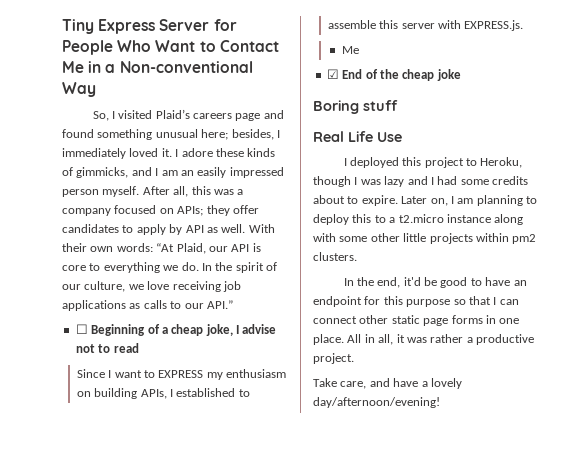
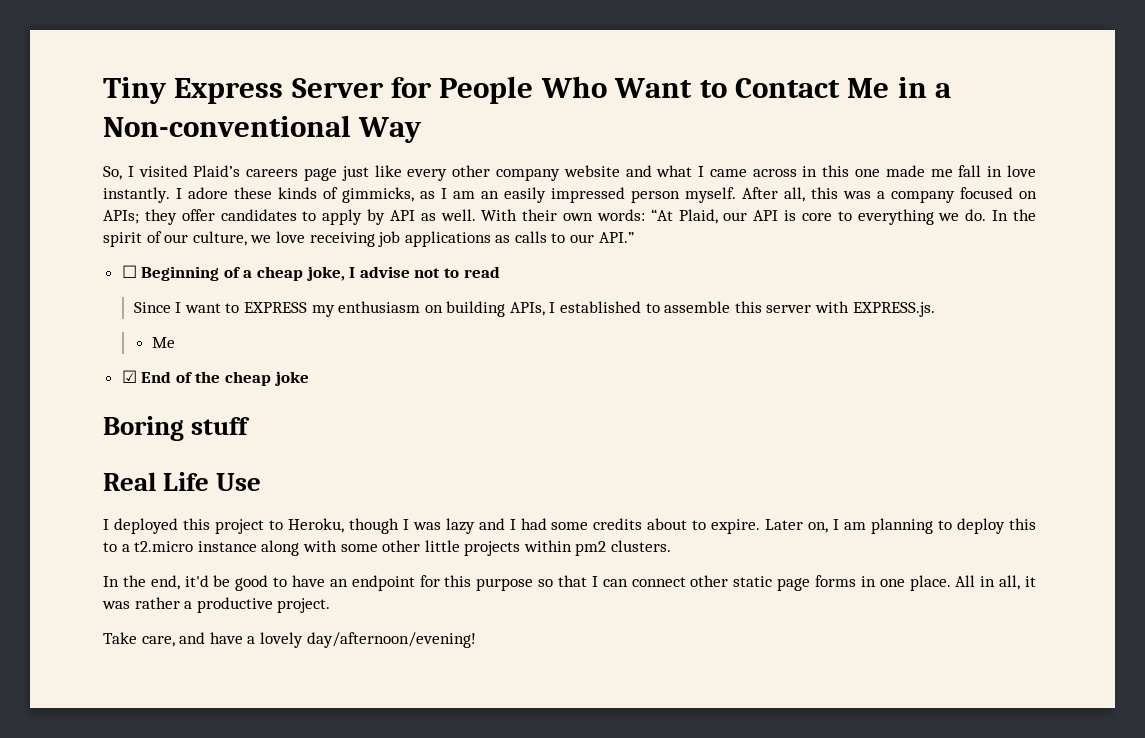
- So, I visited Plaid’s careers page and found something unusual here; besides, I immediately loved it.
+ So, I visited Plaid’s careers page just like every other company website and what I came across in this one made me fall in love instantly.
- I adore these kinds of gimmicks, and I am an easily impressed person myself.
+ I adore these kinds of gimmicks, as I am an easily impressed person myself.

